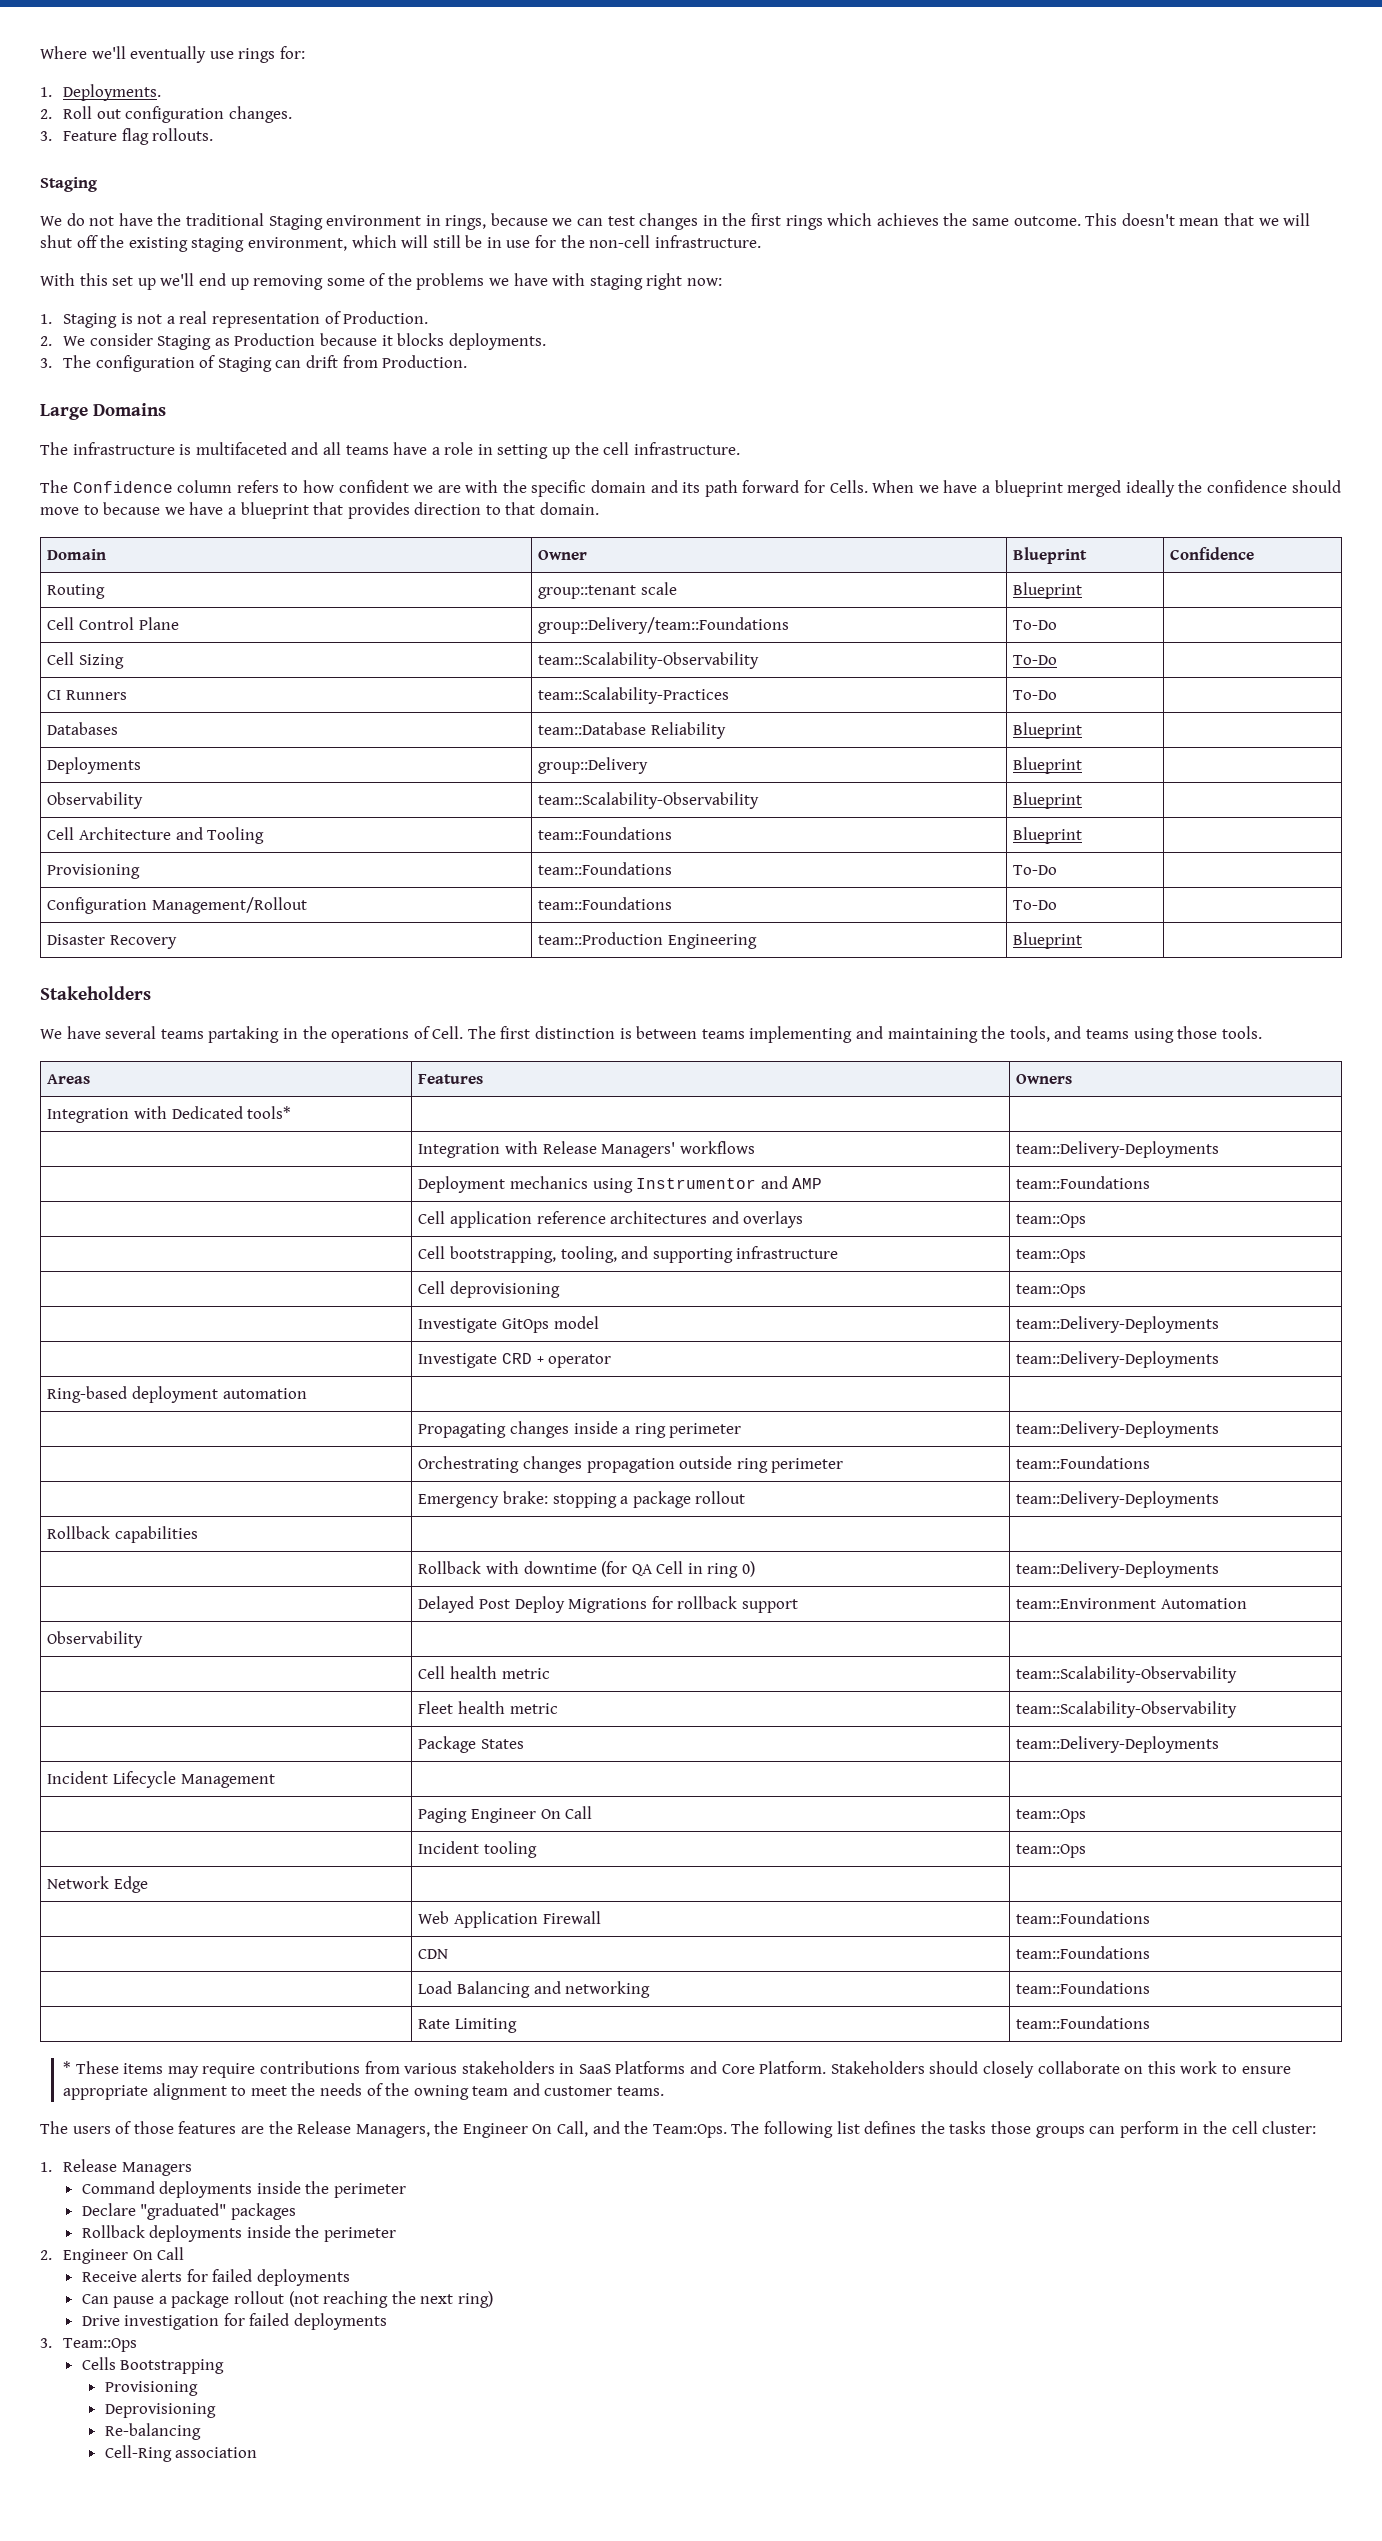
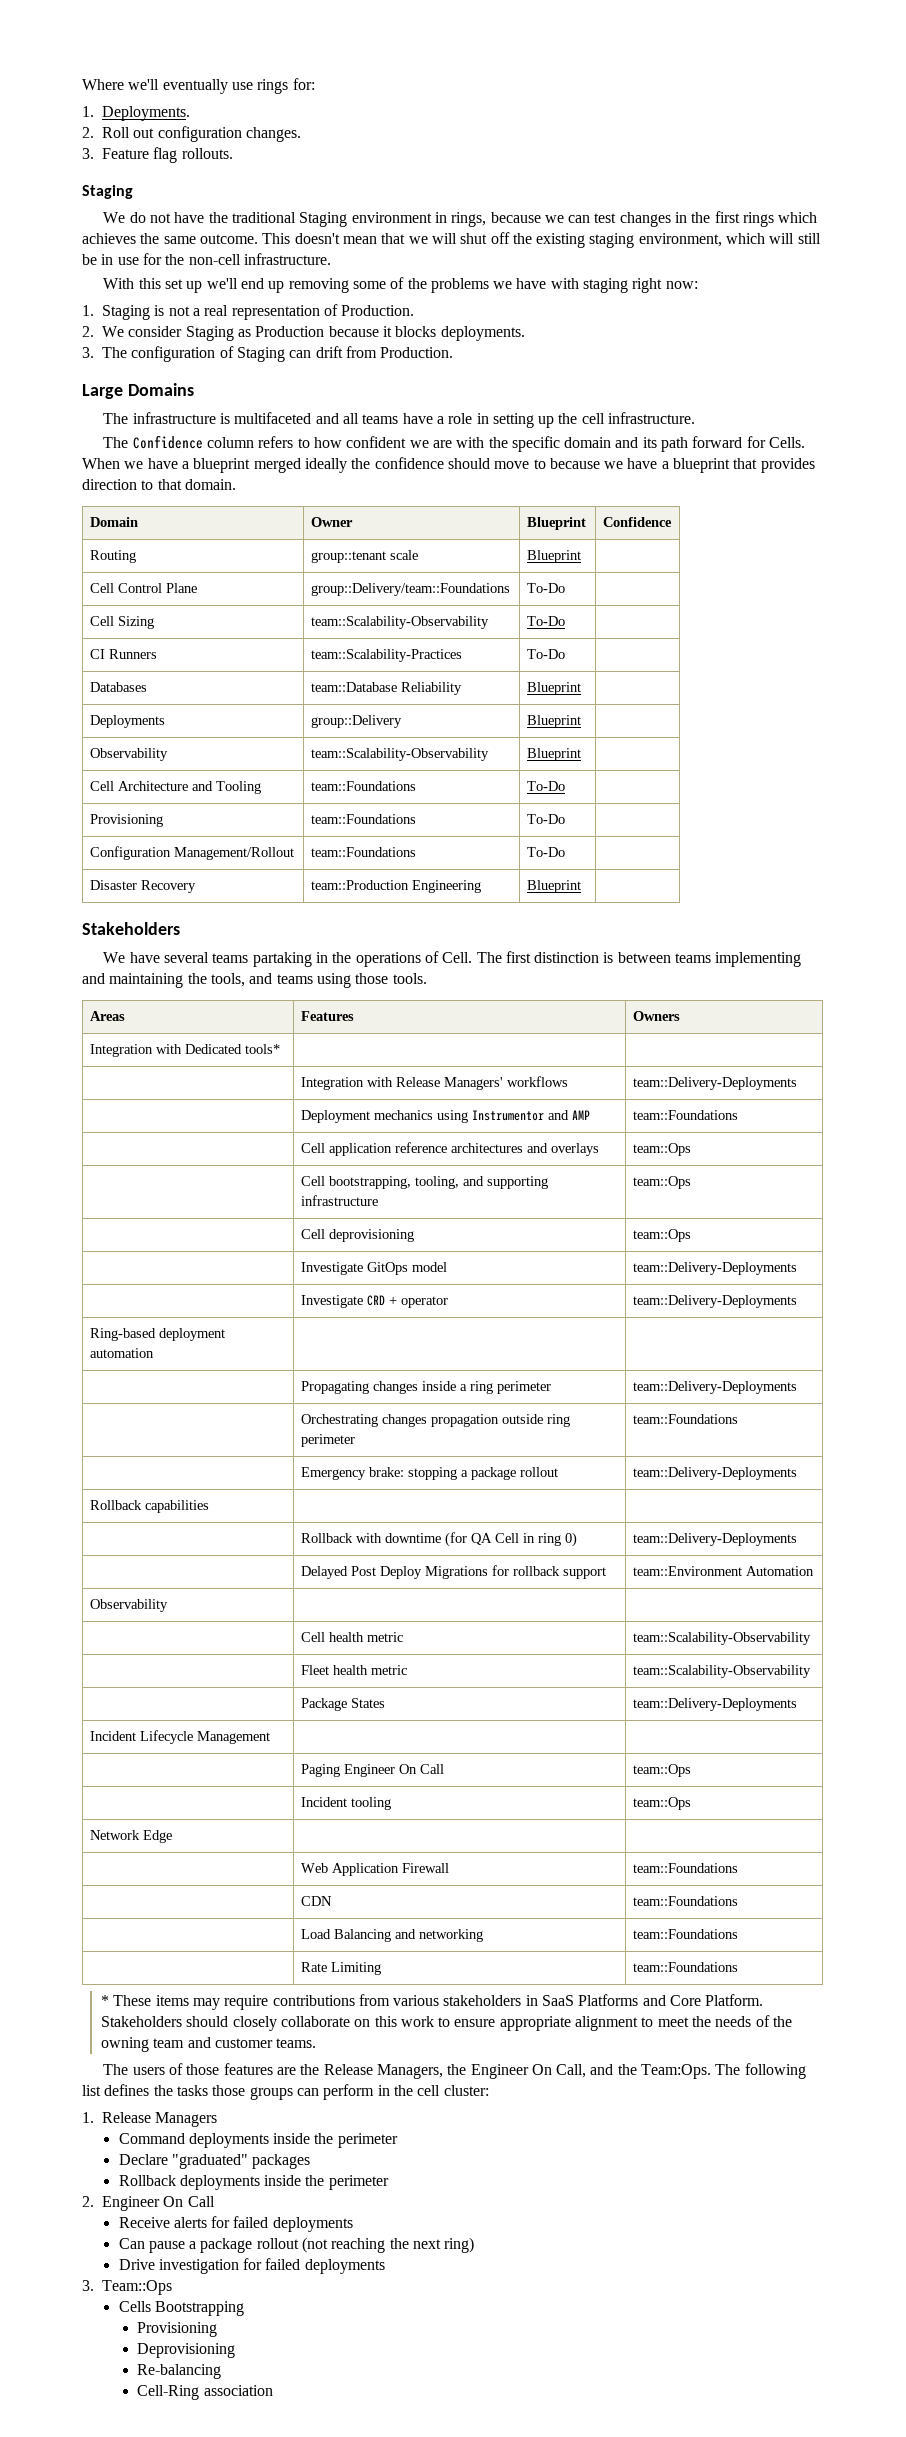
- Cell Architecture and Tooling | team::Foundations | Blueprint |
+ Cell Architecture and Tooling | team::Foundations | To-Do |

